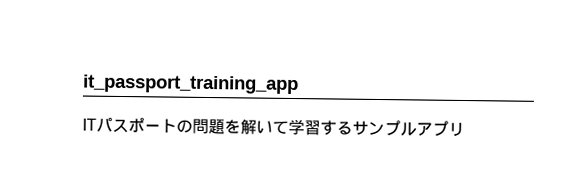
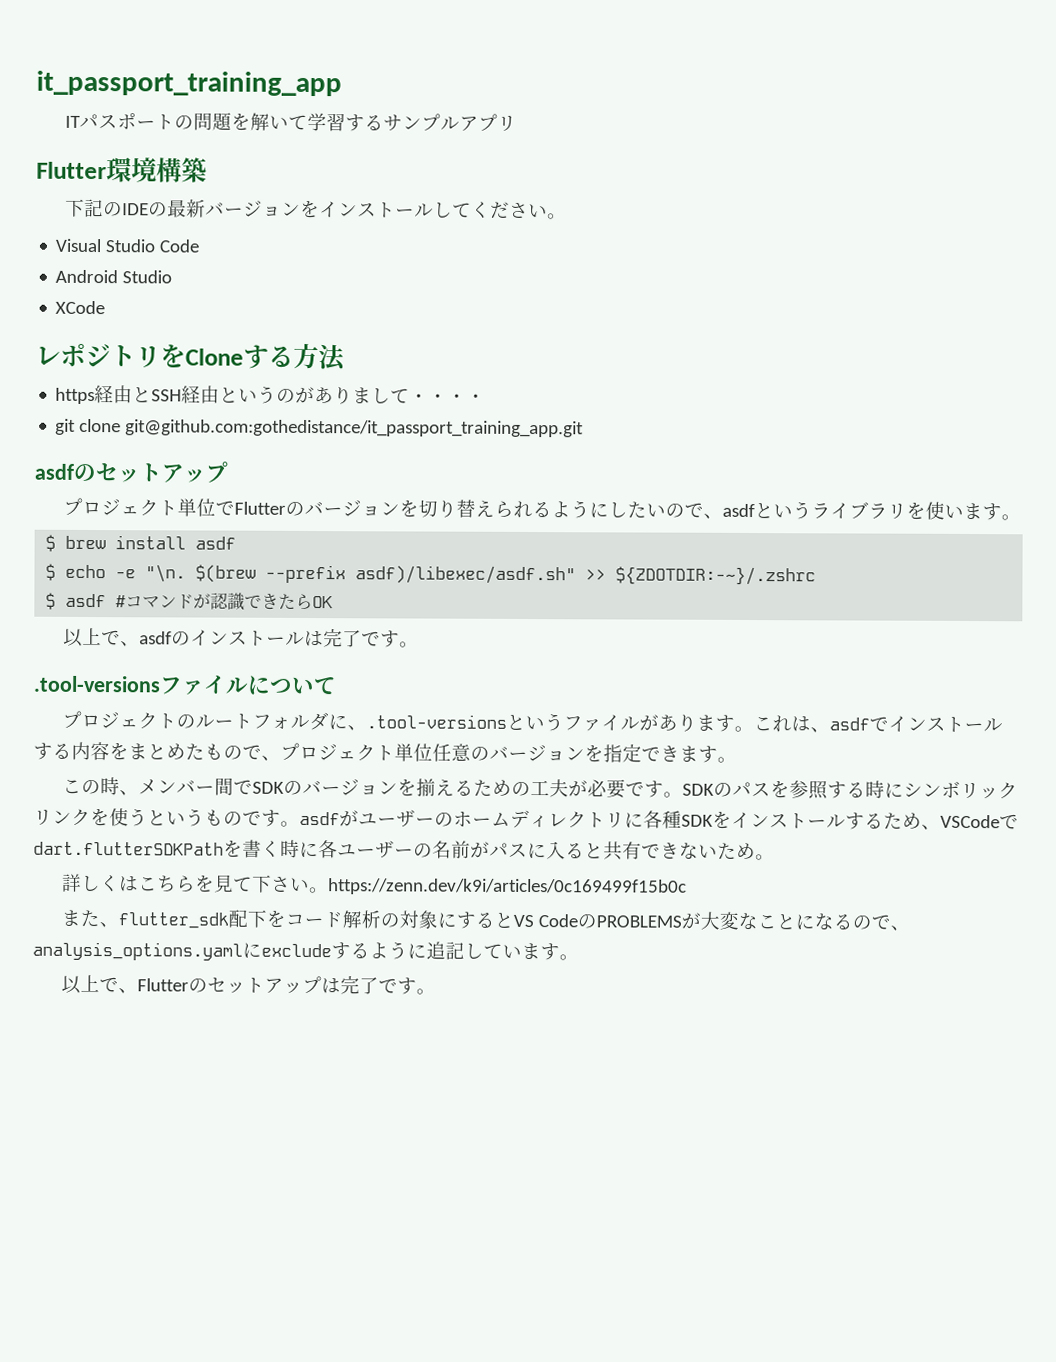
+ Flutter環境構築
+ 下記のIDEの最新バージョンをインストールしてください。
+ Visual Studio Code
+ Android Studio
+ XCode
+ レポジトリをCloneする方法
+ https経由とSSH経由というのがありまして・・・・
+ git clone git@github.com:gothedistance/it_passport_training_app.git
+ asdfのセットアップ
+ プロジェクト単位でFlutterのバージョンを切り替えられるようにしたいので、asdfというライブラリを使います。
+ $ brew install asdf
+ $ echo -e "\n. $(brew --prefix asdf)/libexec/asdf.sh" >> ${ZDOTDIR:-~}/.zshrc
+ $ asdf #コマンドが認識できたらOK
+ 以上で、asdfのインストールは完了です。
+ .tool-versionsファイルについて
+ プロジェクトのルートフォルダに、.tool-versionsというファイルがあります。これは、asdfでインストールする内容をまとめたもので、プロジェクト単位任意のバージョンを指定できます。
+ この時、メンバー間でSDKのバージョンを揃えるための工夫が必要です。SDKのパスを参照する時にシンボリックリンクを使うというものです。asdfがユーザーのホームディレクトリに各種SDKをインストールするため、VSCodeでdart.flutterSDKPathを書く時に各ユーザーの名前がパスに入ると共有できないため。
+ 詳しくはこちらを見て下さい。https://zenn.dev/k9i/articles/0c169499f15b0c
+ また、flutter_sdk配下をコード解析の対象にするとVS CodeのPROBLEMSが大変なことになるので、analysis_options.yamlにexcludeするように追記しています。
+ 以上で、Flutterのセットアップは完了です。

